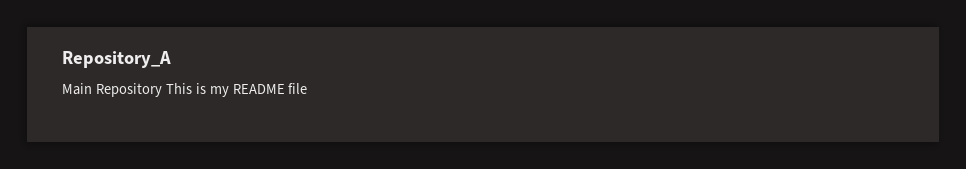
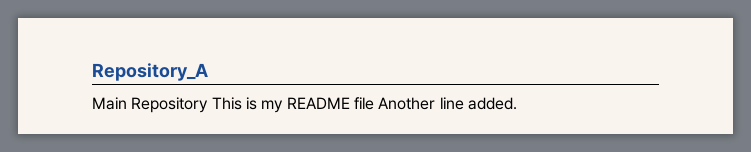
- Main Repository This is my README file
+ Main Repository This is my README file Another line added.

